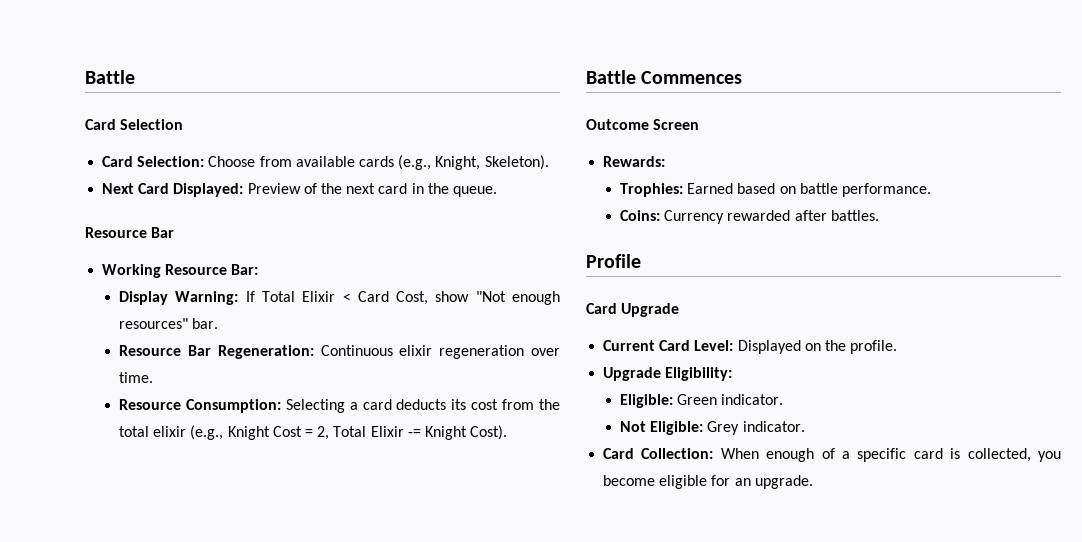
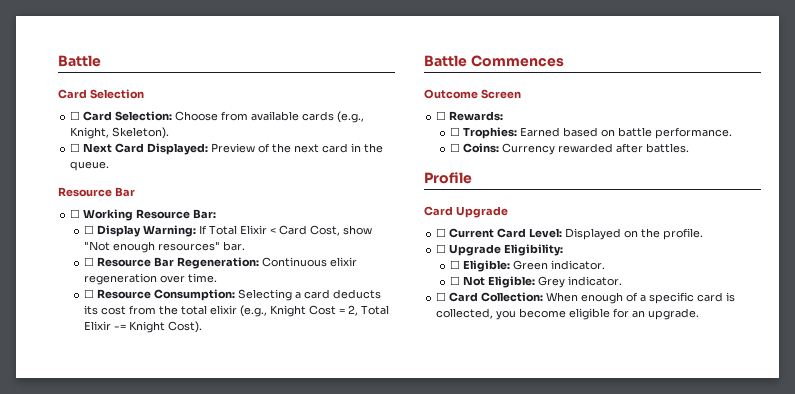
- Card Selection: Choose from available cards (e.g., Knight, Skeleton).
+ ☐ Card Selection: Choose from available cards (e.g., Knight, Skeleton).
- Next Card Displayed: Preview of the next card in the queue.
+ ☐ Next Card Displayed: Preview of the next card in the queue.
- Working Resource Bar:
+ ☐ Working Resource Bar:
- Display Warning: If Total Elixir < Card Cost, show "Not enough resources" bar.
+ ☐ Display Warning: If Total Elixir < Card Cost, show "Not enough resources" bar.
- Resource Bar Regeneration: Continuous elixir regeneration over time.
+ ☐ Resource Bar Regeneration: Continuous elixir regeneration over time.
- Resource Consumption: Selecting a card deducts its cost from the total elixir (e.g., Knight Cost = 2, Total Elixir -= Knight Cost).
+ ☐ Resource Consumption: Selecting a card deducts its cost from the total elixir (e.g., Knight Cost = 2, Total Elixir -= Knight Cost).
- Rewards:
+ ☐ Rewards:
- Trophies: Earned based on battle performance.
+ ☐ Trophies: Earned based on battle performance.
- Coins: Currency rewarded after battles.
+ ☐ Coins: Currency rewarded after battles.
- Current Card Level: Displayed on the profile.
+ ☐ Current Card Level: Displayed on the profile.
- Upgrade Eligibility:
+ ☐ Upgrade Eligibility:
- Eligible: Green indicator.
+ ☐ Eligible: Green indicator.
- Not Eligible: Grey indicator.
+ ☐ Not Eligible: Grey indicator.
- Card Collection: When enough of a specific card is collected, you become eligible for an upgrade.
+ ☐ Card Collection: When enough of a specific card is collected, you become eligible for an upgrade.

